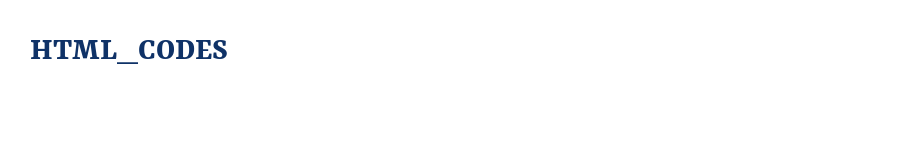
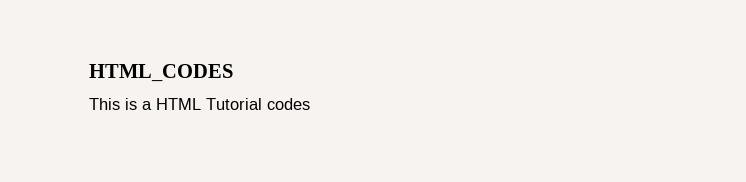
+ This is a HTML Tutorial codes

